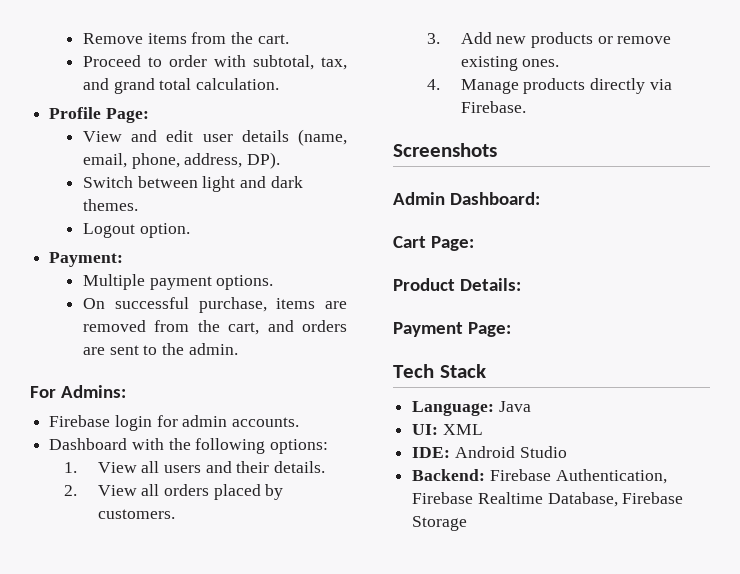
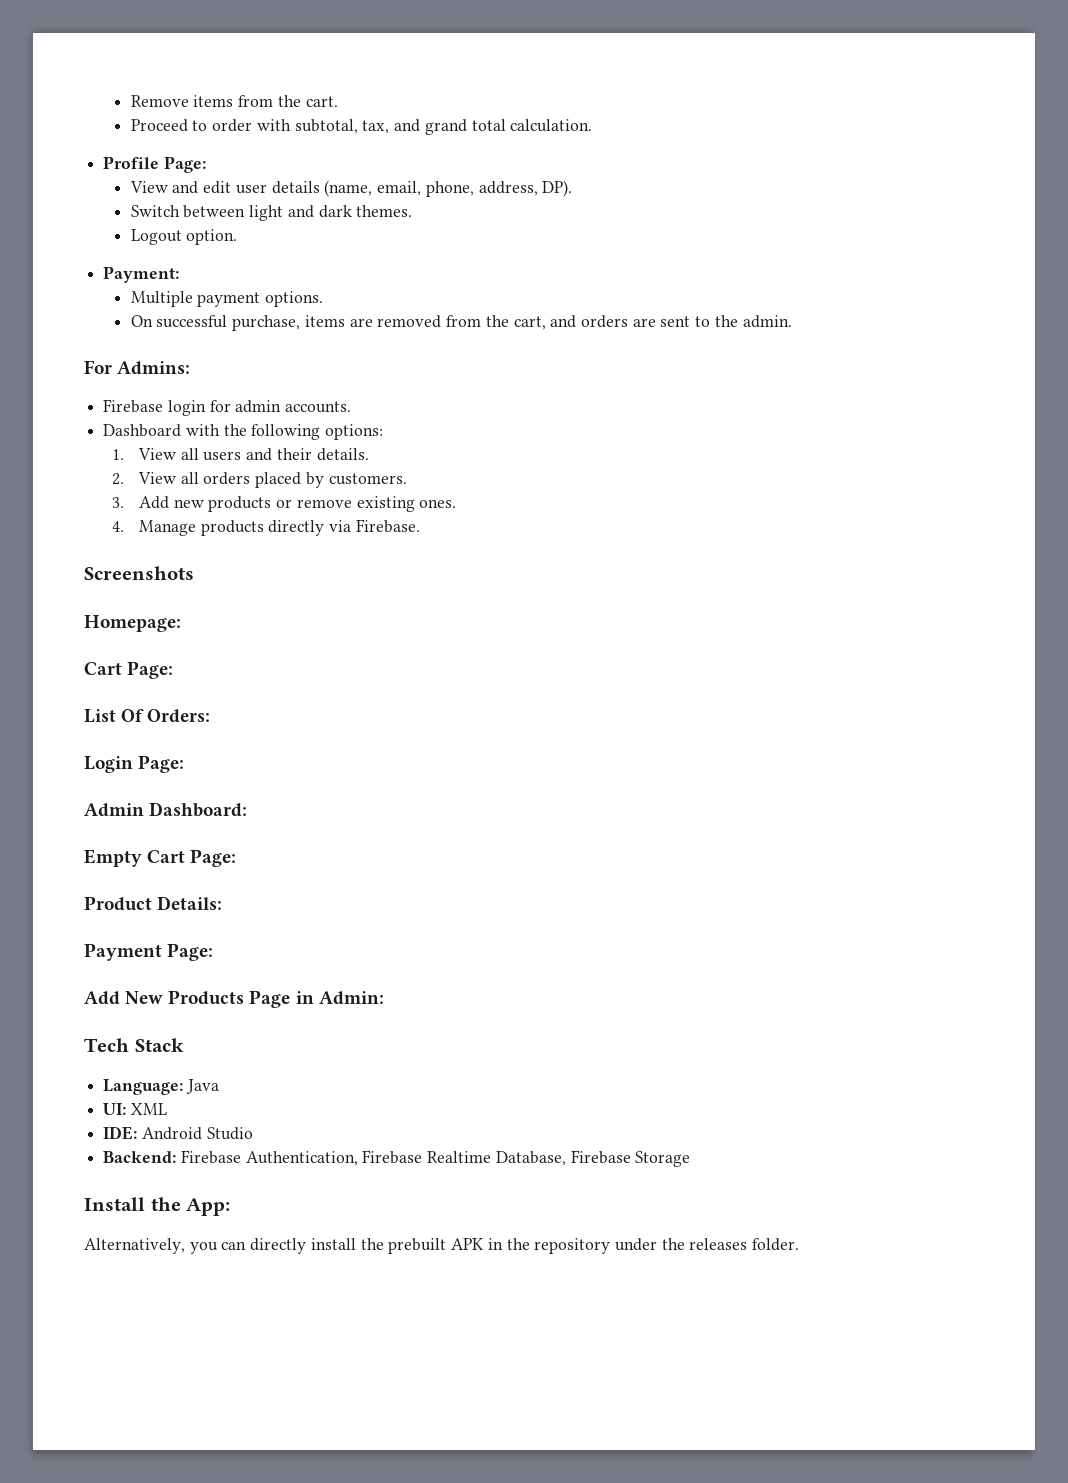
+ Homepage:
+ Cart Page:
+ List Of Orders:
+ Login Page:
- Cart Page:
+ Empty Cart Page:
+ Add New Products Page in Admin:
+ Install the App:
+ Alternatively, you can directly install the prebuilt APK in the repository under the releases folder.

